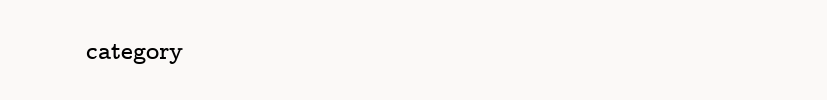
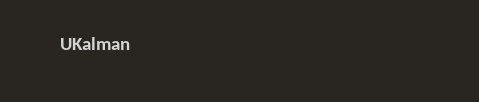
- category
+ UKalman

